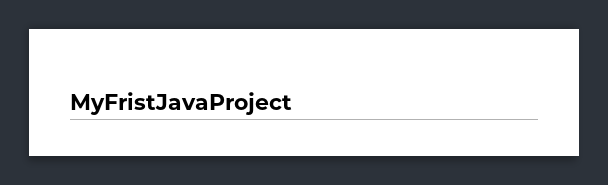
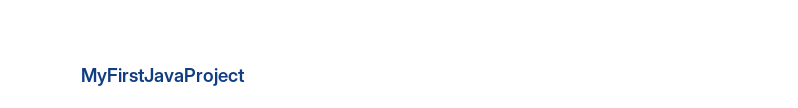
- MyFristJavaProject
+ MyFirstJavaProject

